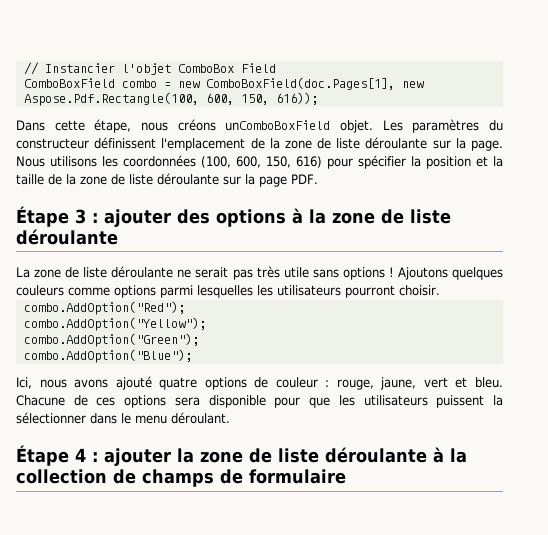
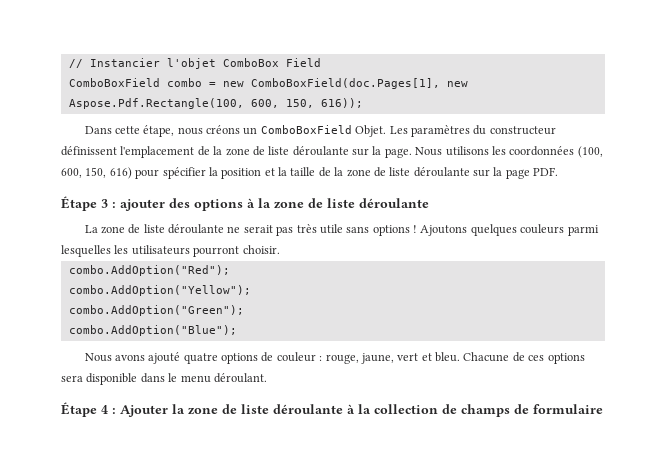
- Dans cette étape, nous créons unComboBoxField objet.
+ Dans cette étape, nous créons un ComboBoxField Objet.
- Ajoutons quelques couleurs comme options parmi lesquelles les utilisateurs pourront choisir.
+ Ajoutons quelques couleurs parmi lesquelles les utilisateurs pourront choisir.
- Ici, nous avons ajouté quatre options de couleur : rouge, jaune, vert et bleu.
+ Nous avons ajouté quatre options de couleur : rouge, jaune, vert et bleu.
- Chacune de ces options sera disponible pour que les utilisateurs puissent la sélectionner dans le menu déroulant.
+ Chacune de ces options sera disponible dans le menu déroulant.
- Étape 4 : ajouter la zone de liste déroulante à la collection de champs de formulaire
+ Étape 4 : Ajouter la zone de liste déroulante à la collection de champs de formulaire

